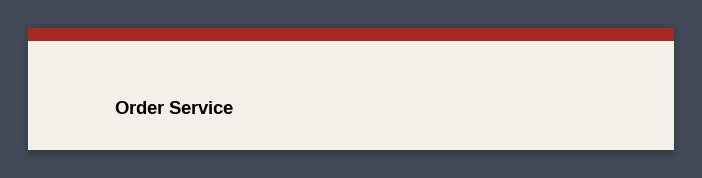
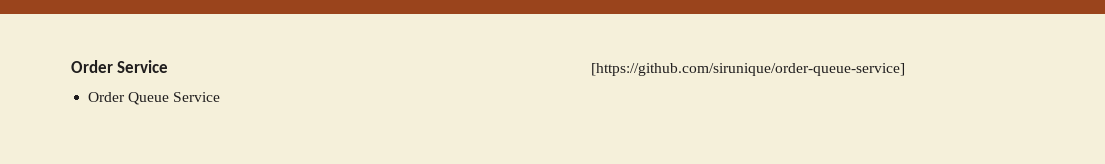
+ Order Queue Service [https://github.com/sirunique/order-queue-service]

